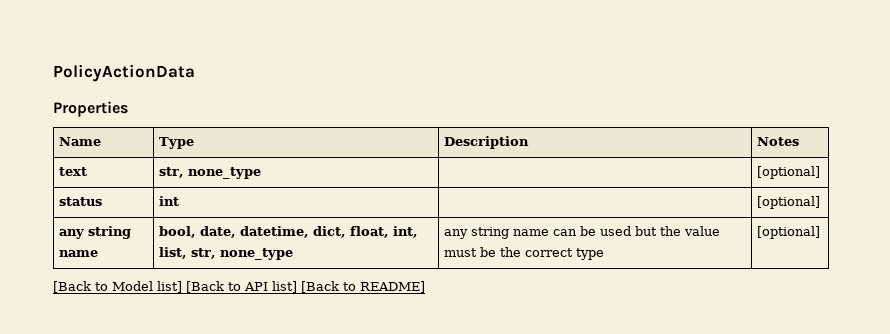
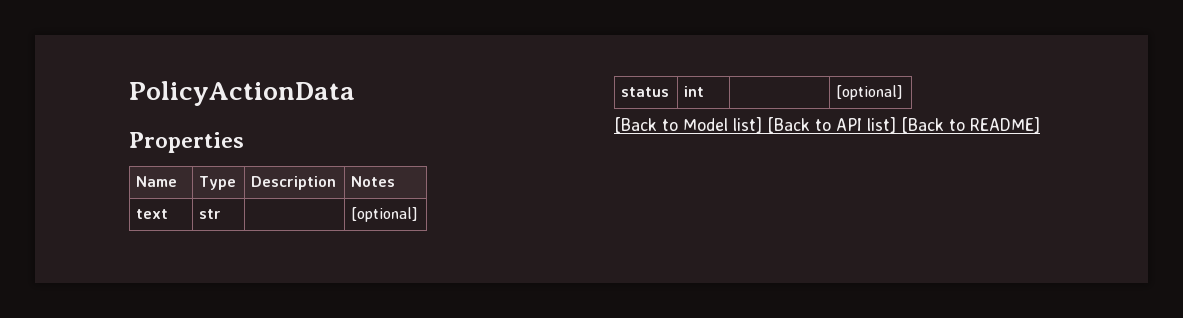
- text | str, none_type | | [optional]
+ text | str | | [optional]
- any string name | bool, date, datetime, dict, float, int, list, str, none_type | any string name can be used but the value must be the correct type | [optional]

